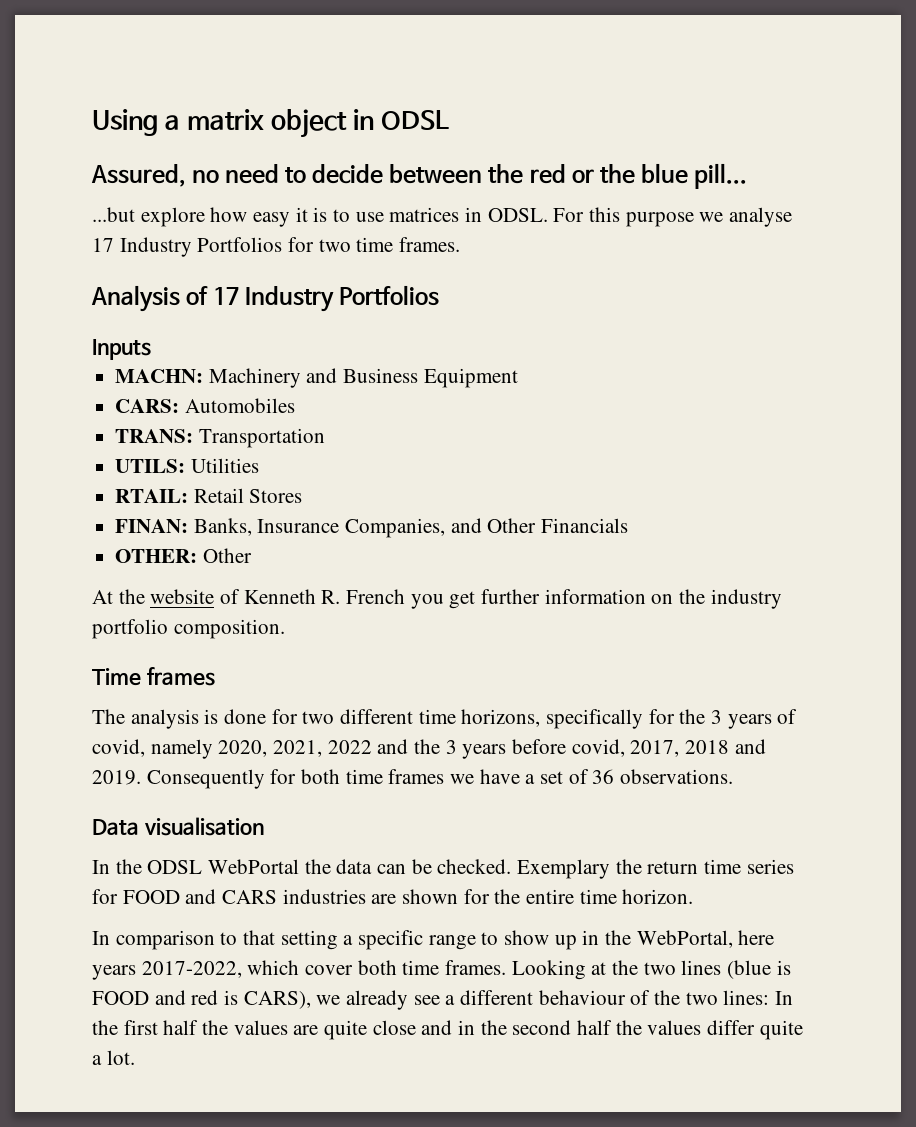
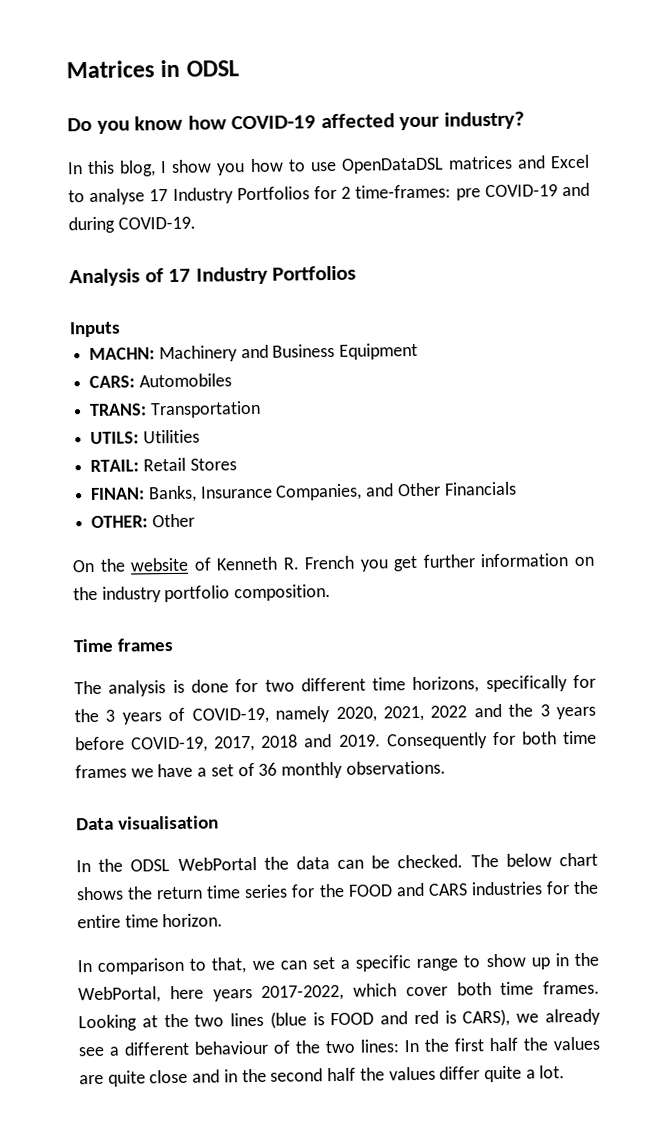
- Using a matrix object in ODSL
- Assured, no need to decide between the red or the blue pill...
- ...but explore how easy it is to use matrices in ODSL. For this purpose we analyse 17 Industry Portfolios for two time frames.
+ Matrices in ODSL
+ Do you know how COVID-19 affected your industry?
+ In this blog, I show you how to use OpenDataDSL matrices and Excel to analyse 17 Industry Portfolios for 2 time-frames: pre COVID-19 and during COVID-19.
- At the website of Kenneth R. French you get further information on the industry portfolio composition.
+ On the website of Kenneth R. French you get further information on the industry portfolio composition.
- The analysis is done for two different time horizons, specifically for the 3 years of covid, namely 2020, 2021, 2022 and the 3 years before covid, 2017, 2018 and 2019.
+ The analysis is done for two different time horizons, specifically for the 3 years of COVID-19, namely 2020, 2021, 2022 and the 3 years before COVID-19, 2017, 2018 and 2019.
- Consequently for both time frames we have a set of 36 observations.
+ Consequently for both time frames we have a set of 36 monthly observations.
- Exemplary the return time series for FOOD and CARS industries are shown for the entire time horizon.
+ The below chart shows the return time series for the FOOD and CARS industries for the entire time horizon.
- In comparison to that setting a specific range to show up in the WebPortal, here years 2017-2022, which cover both time frames.
+ In comparison to that, we can set a specific range to show up in the WebPortal, here years 2017-2022, which cover both time frames.

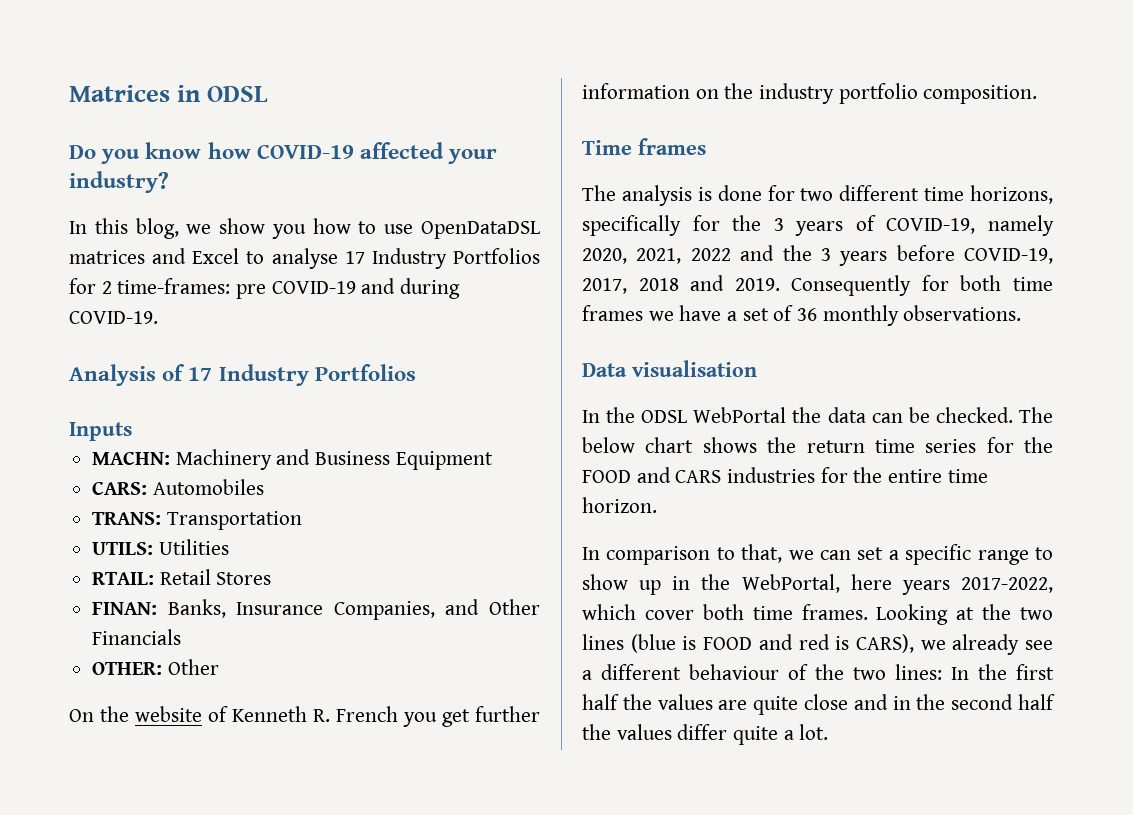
- In this blog, I show you how to use OpenDataDSL matrices and Excel to analyse 17 Industry Portfolios for 2 time-frames: pre COVID-19 and during COVID-19.
+ In this blog, we show you how to use OpenDataDSL matrices and Excel to analyse 17 Industry Portfolios for 2 time-frames: pre COVID-19 and during COVID-19.

